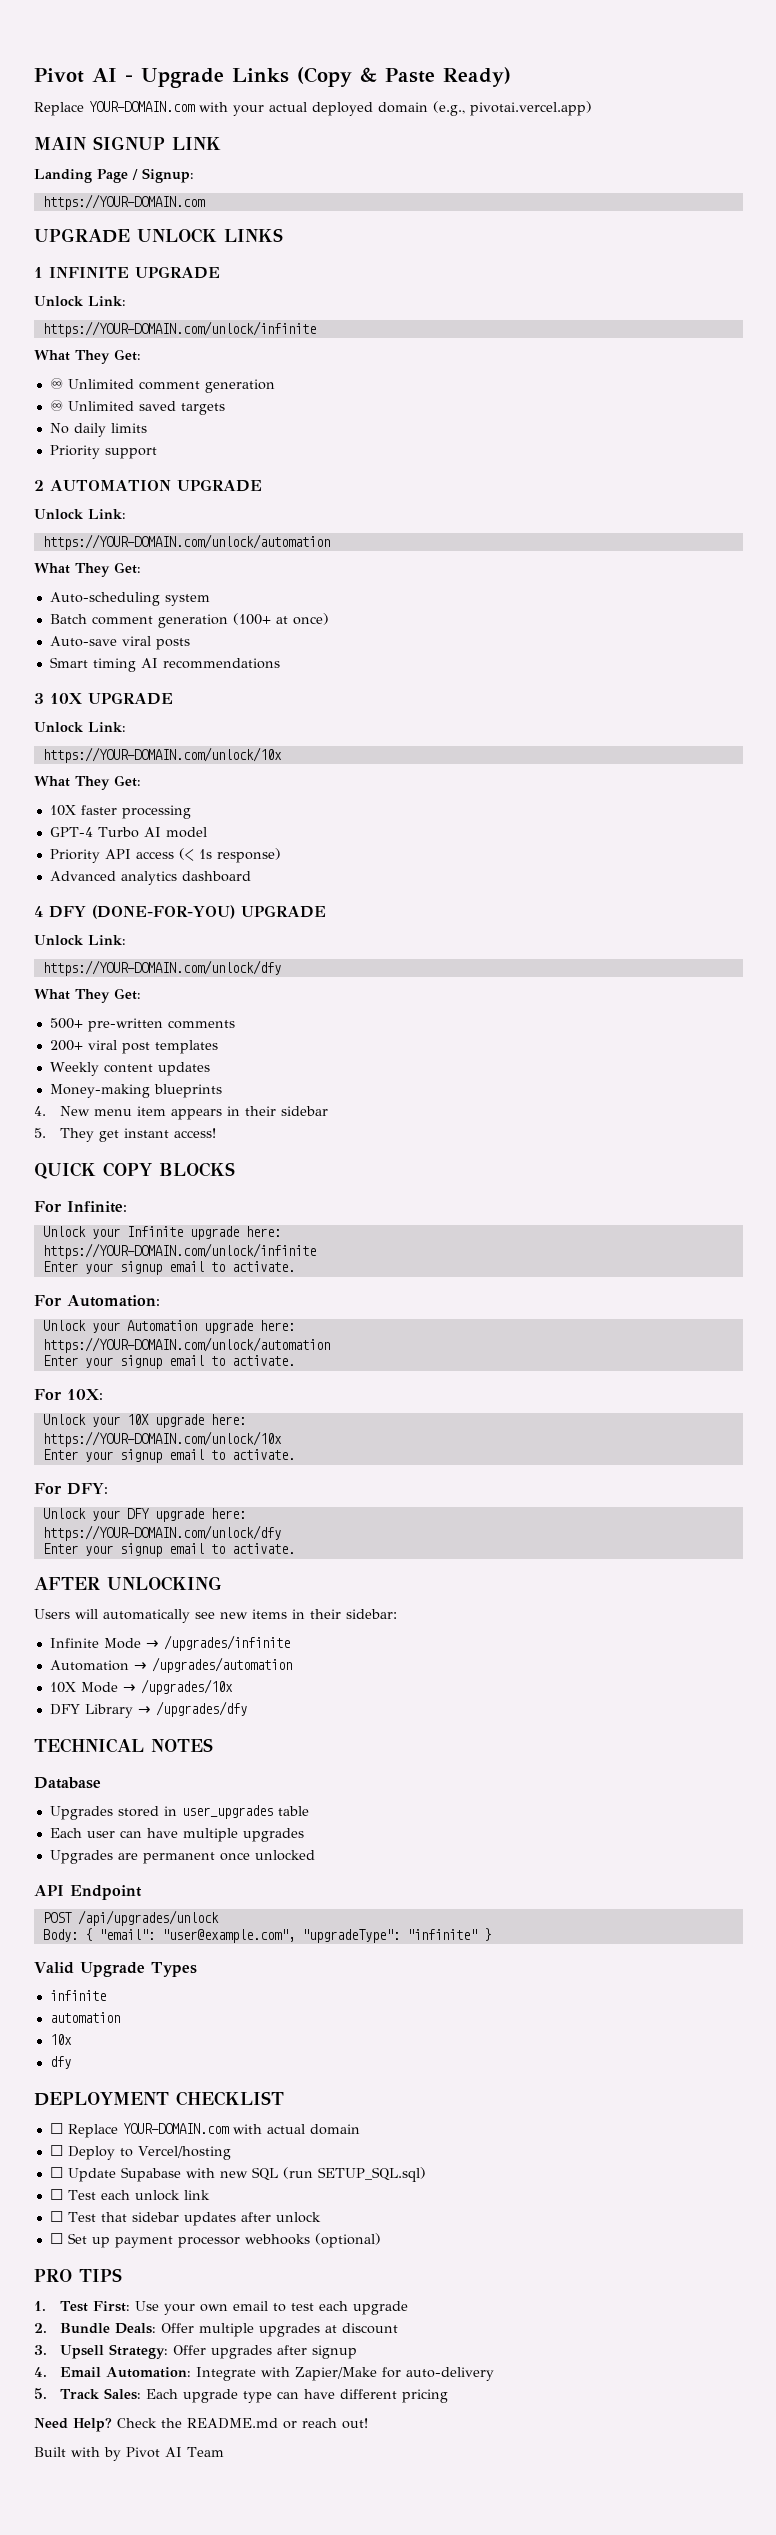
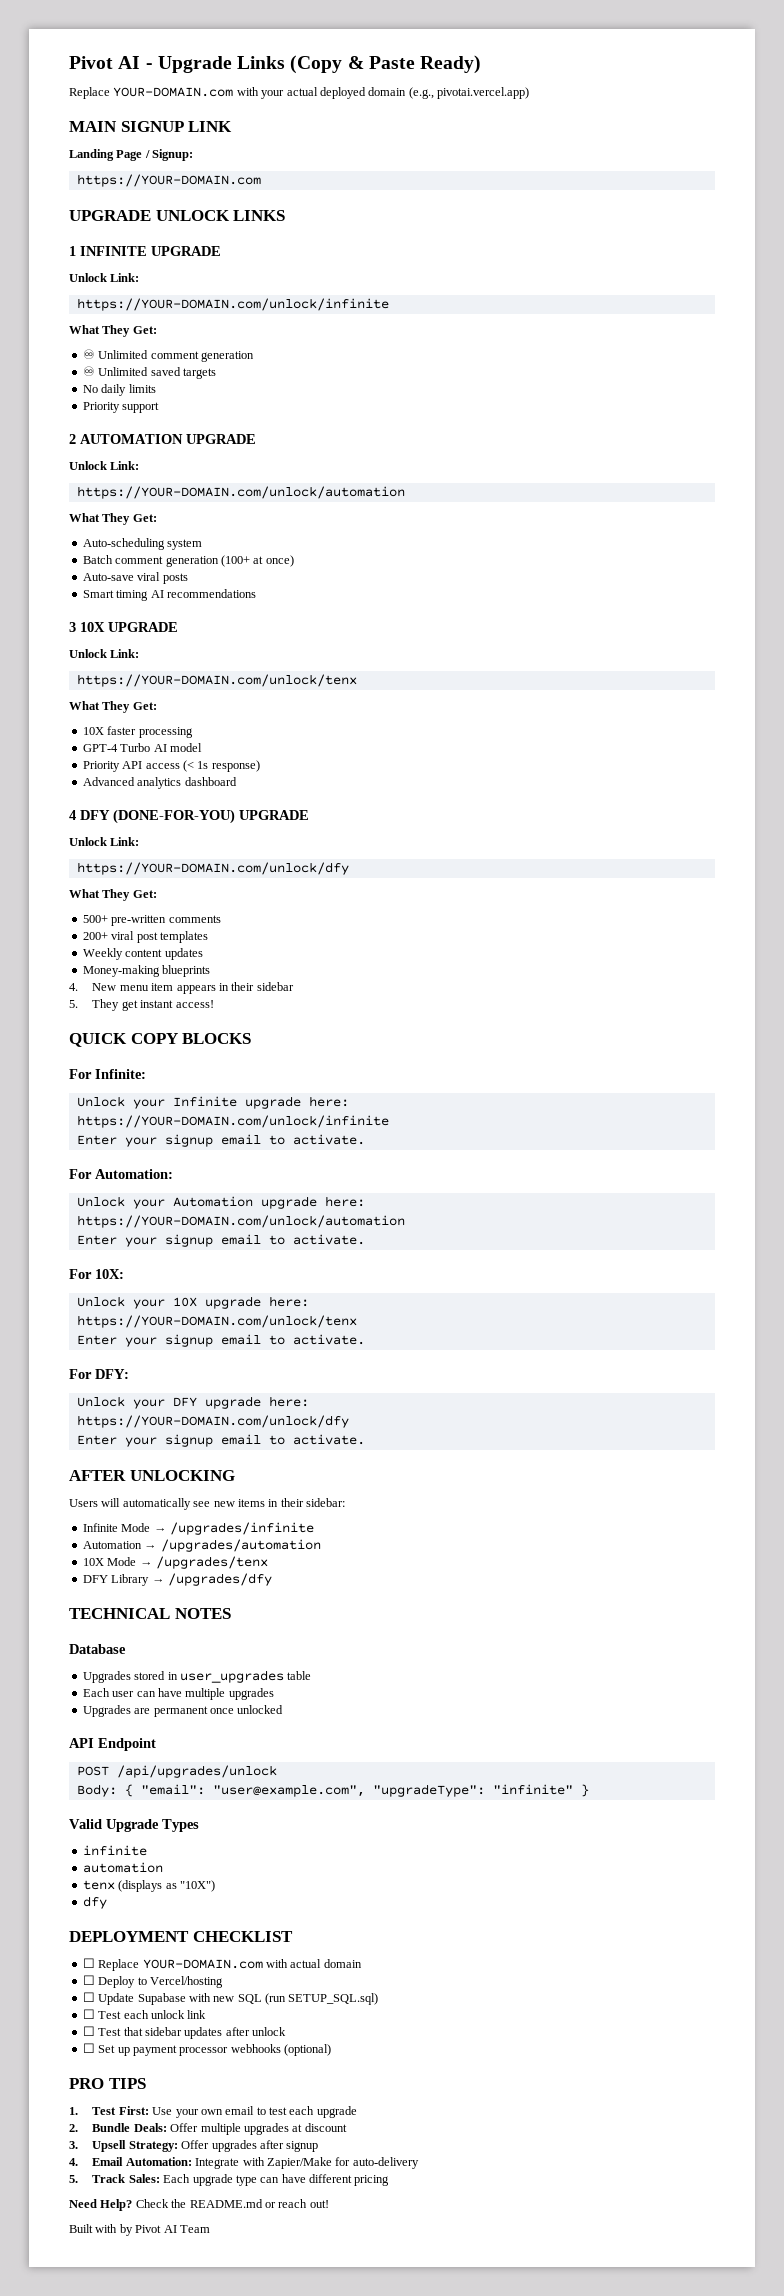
  3 10X UPGRADE
  Unlock Link:
- https://YOUR-DOMAIN.com/unlock/10x
+ https://YOUR-DOMAIN.com/unlock/tenx
  Unlock your 10X upgrade here:
- https://YOUR-DOMAIN.com/unlock/10x
+ https://YOUR-DOMAIN.com/unlock/tenx
- 10X Mode → /upgrades/10x
+ 10X Mode → /upgrades/tenx
- 10x
+ tenx (displays as "10X")

